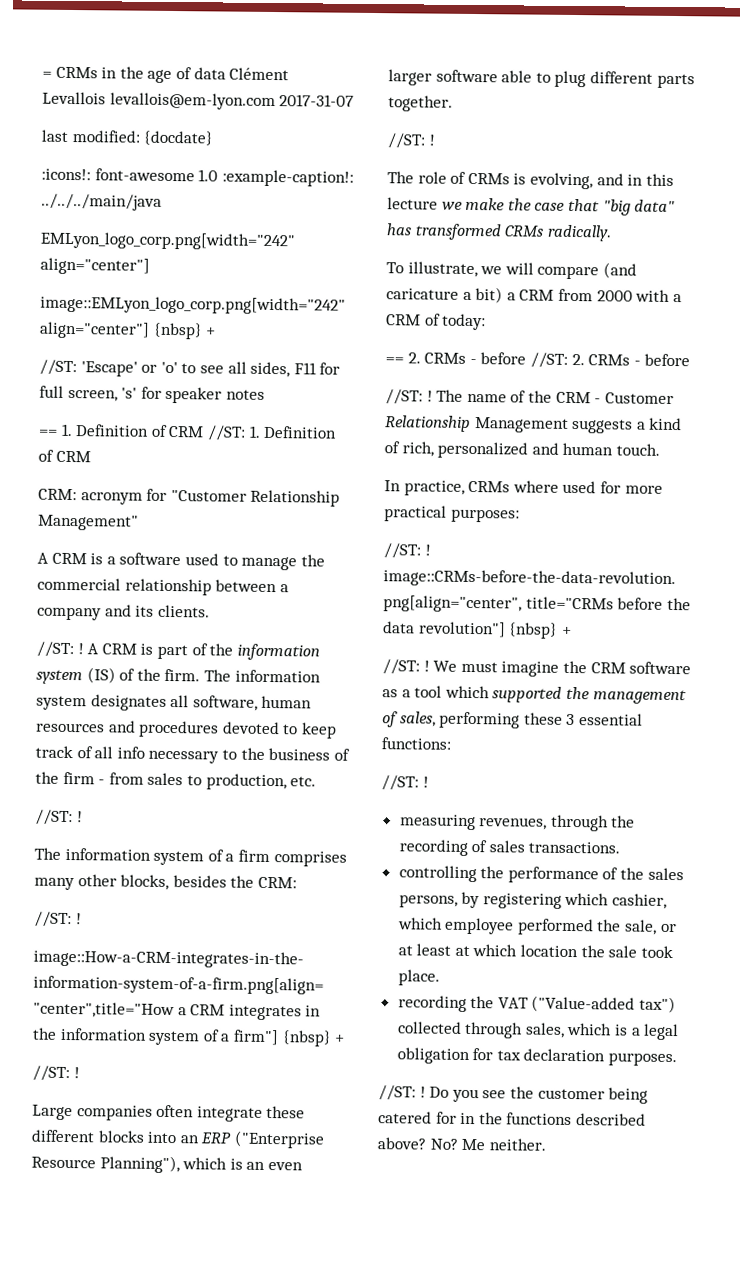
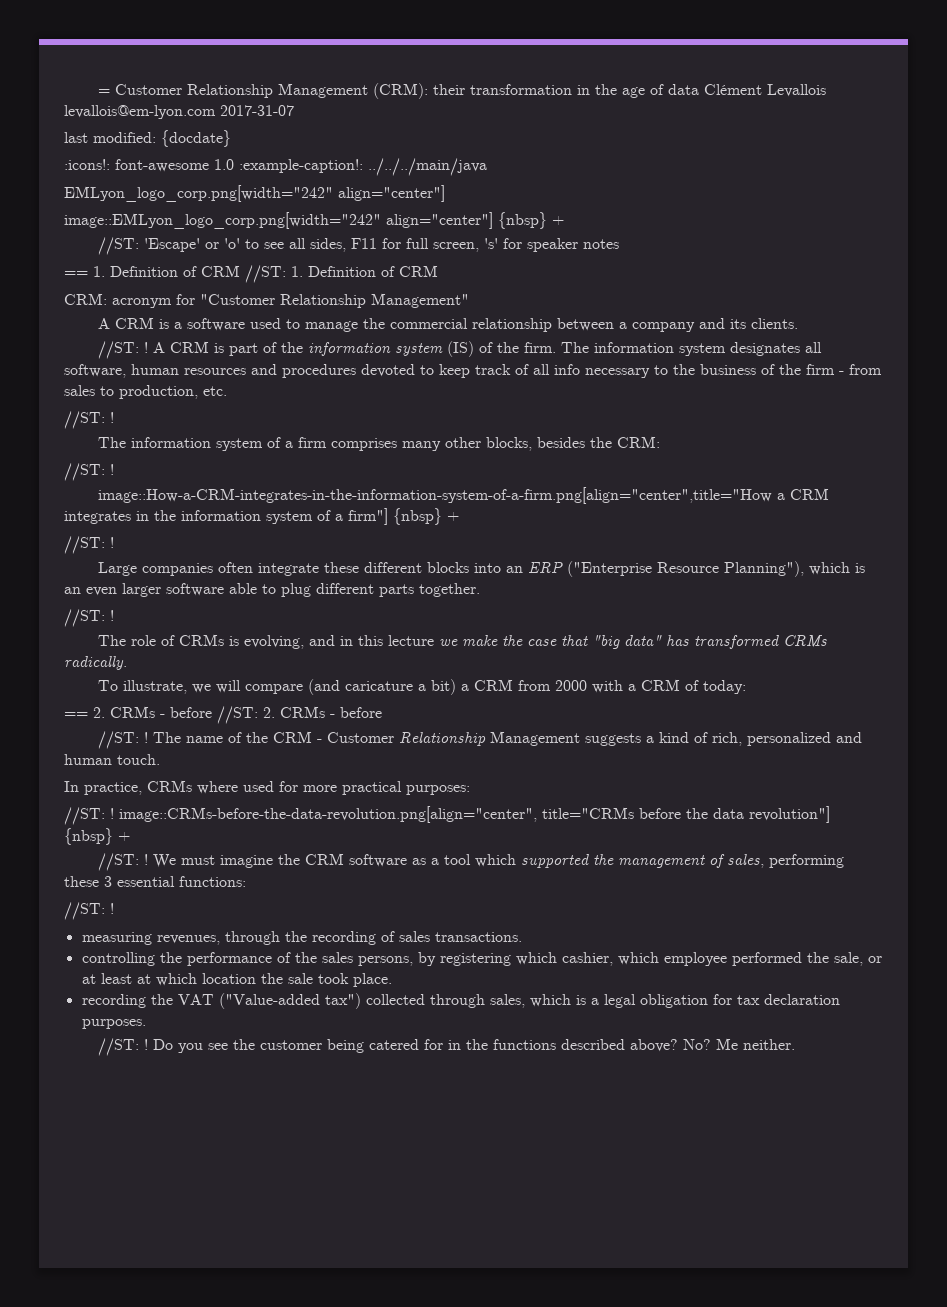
- = CRMs in the age of data Clément Levallois levallois@em-lyon.com 2017-31-07
+ = Customer Relationship Management (CRM): their transformation in the age of data Clément Levallois levallois@em-lyon.com 2017-31-07

